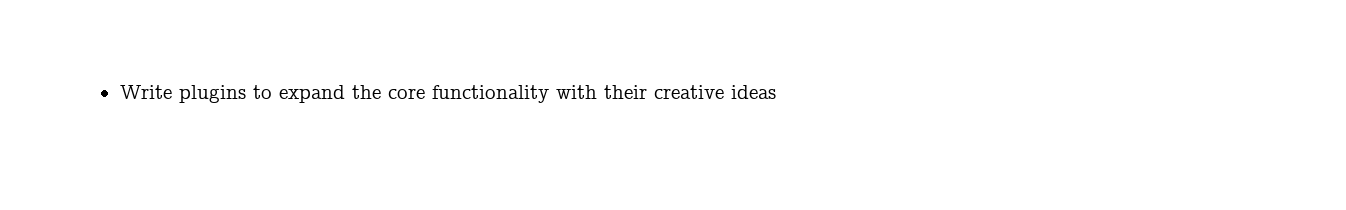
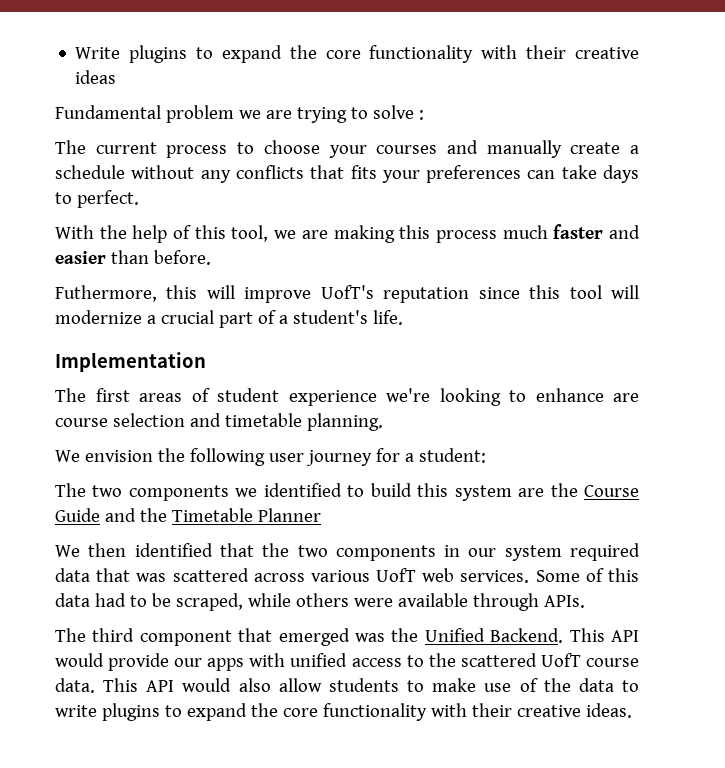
+ Fundamental problem we are trying to solve :
+ The current process to choose your courses and manually create a schedule without any conflicts that fits your preferences can take days to perfect.
+ With the help of this tool, we are making this process much faster and easier than before.
+ Futhermore, this will improve UofT's reputation since this tool will modernize a crucial part of a student's life.
+ Implementation
+ The first areas of student experience we're looking to enhance are course selection and timetable planning.
+ We envision the following user journey for a student:
+ The two components we identified to build this system are the Course Guide and the Timetable Planner
+ We then identified that the two components in our system required data that was scattered across various UofT web services. Some of this data had to be scraped, while others were available through APIs.
+ The third component that emerged was the Unified Backend. This API would provide our apps with unified access to the scattered UofT course data. This API would also allow students to make use of the data to write plugins to expand the core functionality with their creative ideas.

